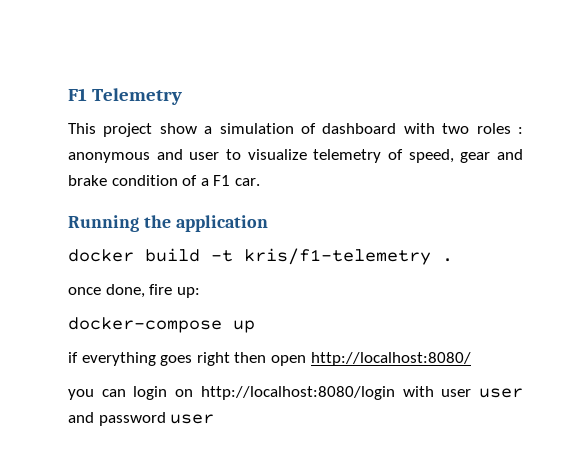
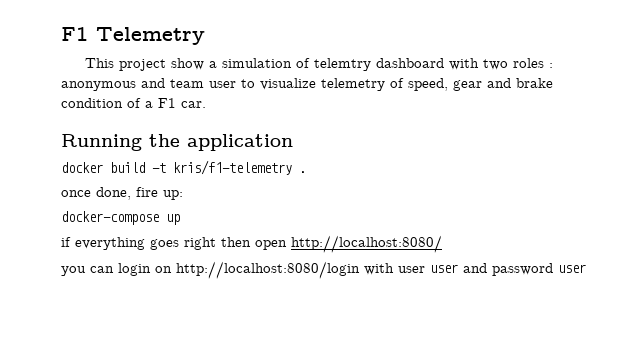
- This project show a simulation of dashboard with two roles : anonymous and user to visualize telemetry of speed, gear and brake condition of a F1 car.
+ This project show a simulation of telemtry dashboard with two roles : anonymous and team user to visualize telemetry of speed, gear and brake condition of a F1 car.

